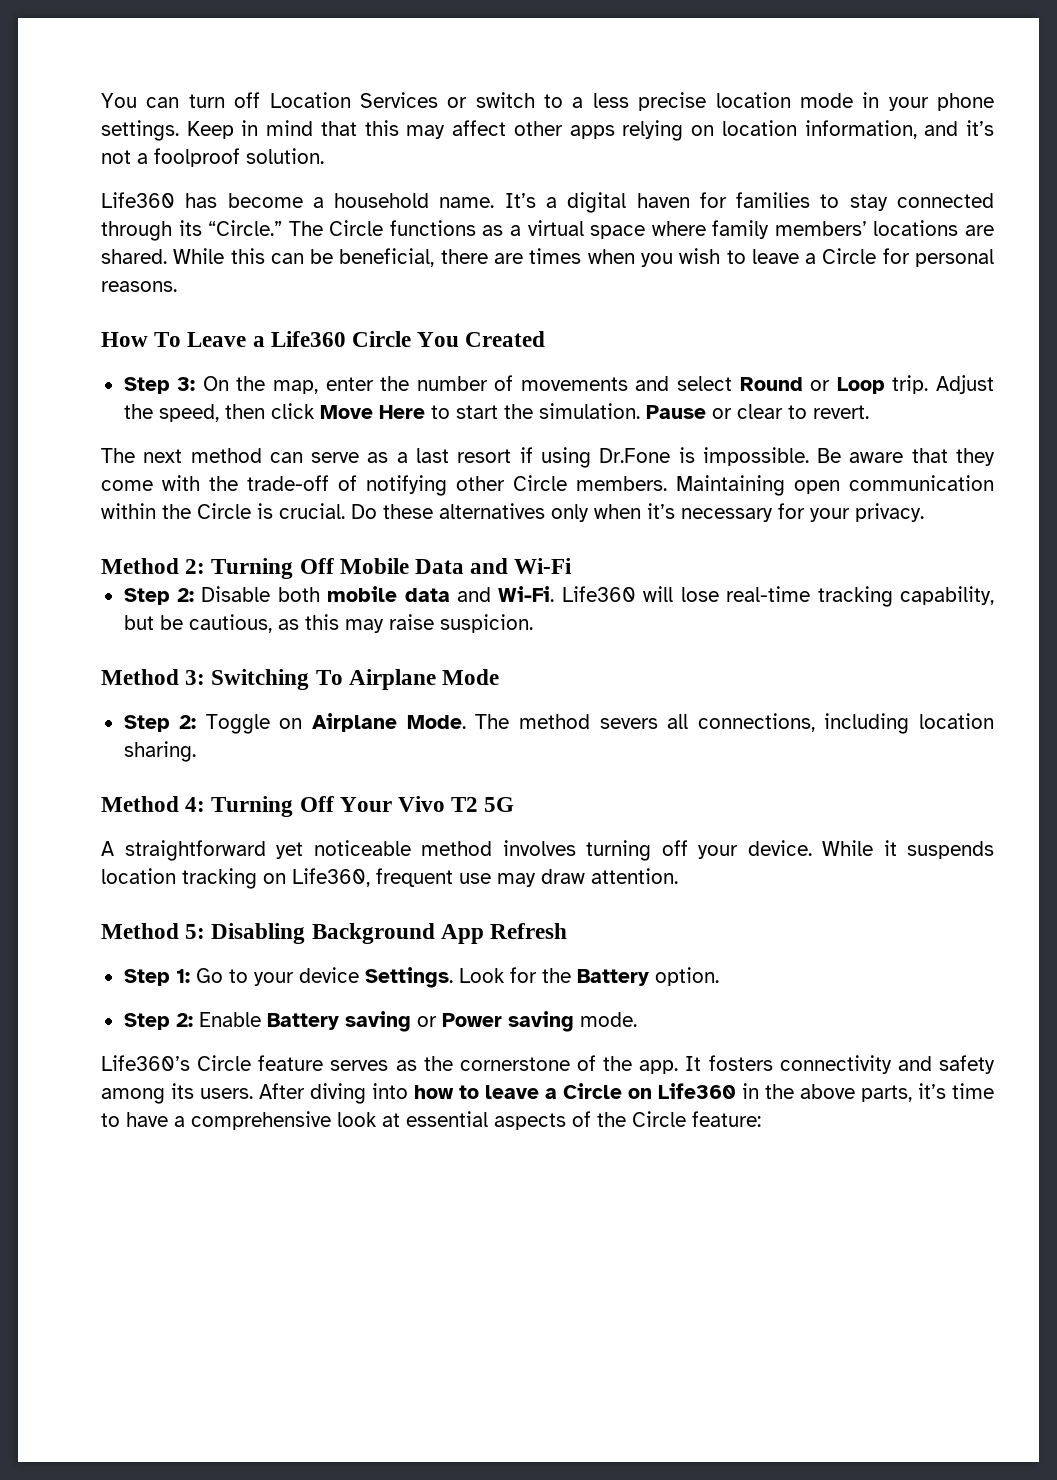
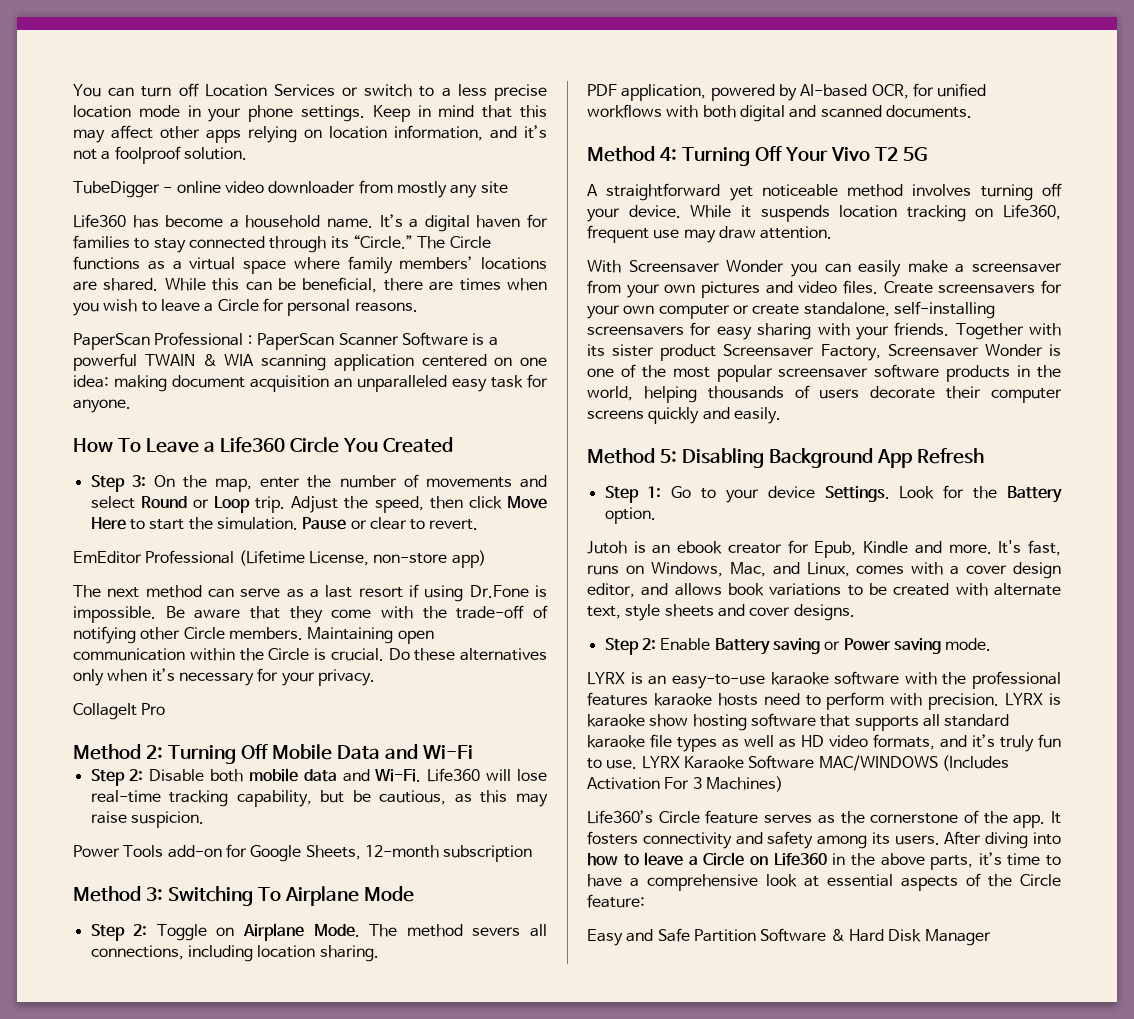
+ TubeDigger - online video downloader from mostly any site
+ PaperScan Professional：PaperScan Scanner Software is a powerful TWAIN & WIA scanning application centered on one idea: making document acquisition an unparalleled easy task for anyone.
+ EmEditor Professional (Lifetime License, non-store app)
+ CollageIt Pro
+ Power Tools add-on for Google Sheets, 12-month subscription
+ PDF application, powered by AI-based OCR, for unified workflows with both digital and scanned documents.
+ With Screensaver Wonder you can easily make a screensaver from your own pictures and video files. Create screensavers for your own computer or create standalone, self-installing screensavers for easy sharing with your friends. Together with its sister product Screensaver Factory, Screensaver Wonder is one of the most popular screensaver software products in the world, helping thousands of users decorate their computer screens quickly and easily.
+ Jutoh is an ebook creator for Epub, Kindle and more. It's fast, runs on Windows, Mac, and Linux, comes with a cover design editor, and allows book variations to be created with alternate text, style sheets and cover designs.
+ LYRX is an easy-to-use karaoke software with the professional features karaoke hosts need to perform with precision. LYRX is karaoke show hosting software that supports all standard karaoke file types as well as HD video formats, and it’s truly fun to use. LYRX Karaoke Software MAC/WINDOWS (Includes Activation For 3 Machines)
+ Easy and Safe Partition Software & Hard Disk Manager

